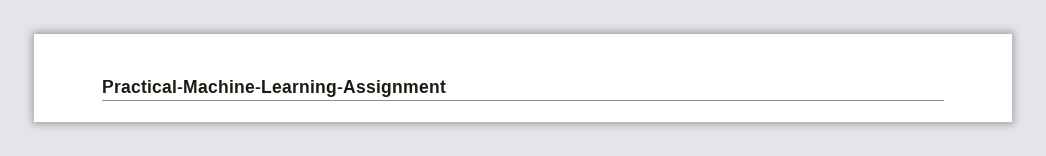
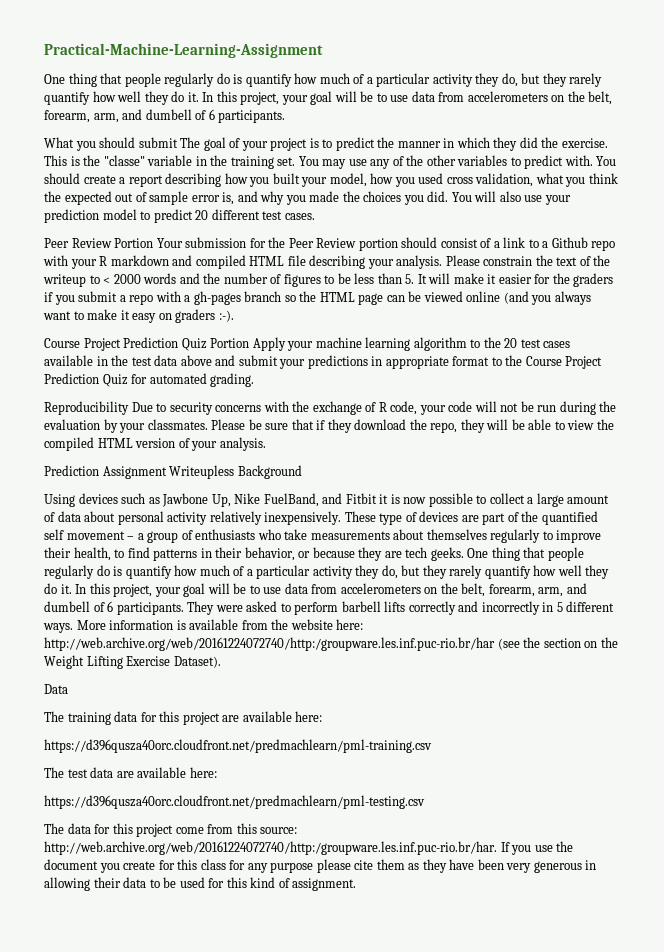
  Practical-Machine-Learning-Assignment
+ One thing that people regularly do is quantify how much of a particular activity they do, but they rarely quantify how well they do it. In this project, your goal will be to use data from accelerometers on the belt, forearm, arm, and dumbell of 6 participants.
+ What you should submit The goal of your project is to predict the manner in which they did the exercise. This is the "classe" variable in the training set. You may use any of the other variables to predict with. You should create a report describing how you built your model, how you used cross validation, what you think the expected out of sample error is, and why you made the choices you did. You will also use your prediction model to predict 20 different test cases.
+ Peer Review Portion Your submission for the Peer Review portion should consist of a link to a Github repo with your R markdown and compiled HTML file describing your analysis. Please constrain the text of the writeup to < 2000 words and the number of figures to be less than 5. It will make it easier for the graders if you submit a repo with a gh-pages branch so the HTML page can be viewed online (and you always want to make it easy on graders :-).
+ Course Project Prediction Quiz Portion Apply your machine learning algorithm to the 20 test cases available in the test data above and submit your predictions in appropriate format to the Course Project Prediction Quiz for automated grading.
+ Reproducibility Due to security concerns with the exchange of R code, your code will not be run during the evaluation by your classmates. Please be sure that if they download the repo, they will be able to view the compiled HTML version of your analysis.
+ Prediction Assignment Writeupless Background
+ Using devices such as Jawbone Up, Nike FuelBand, and Fitbit it is now possible to collect a large amount of data about personal activity relatively inexpensively. These type of devices are part of the quantified self movement – a group of enthusiasts who take measurements about themselves regularly to improve their health, to find patterns in their behavior, or because they are tech geeks. One thing that people regularly do is quantify how much of a particular activity they do, but they rarely quantify how well they do it. In this project, your goal will be to use data from accelerometers on the belt, forearm, arm, and dumbell of 6 participants. They were asked to perform barbell lifts correctly and incorrectly in 5 different ways. More information is available from the website here: http://web.archive.org/web/20161224072740/http:/groupware.les.inf.puc-rio.br/har (see the section on the Weight Lifting Exercise Dataset).
+ Data
+ The training data for this project are available here:
+ https://d396qusza40orc.cloudfront.net/predmachlearn/pml-training.csv
+ The test data are available here:
+ https://d396qusza40orc.cloudfront.net/predmachlearn/pml-testing.csv
+ The data for this project come from this source: http://web.archive.org/web/20161224072740/http:/groupware.les.inf.puc-rio.br/har. If you use the document you create for this class for any purpose please cite them as they have been very generous in allowing their data to be used for this kind of assignment.

